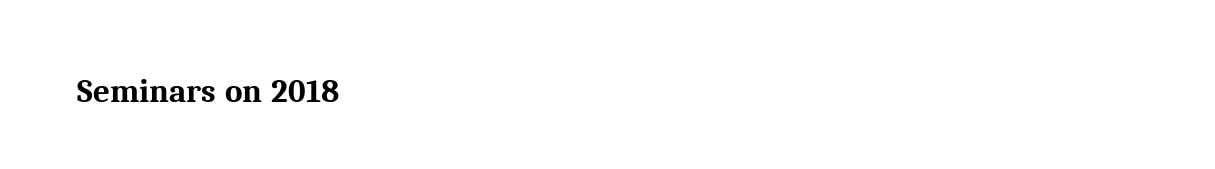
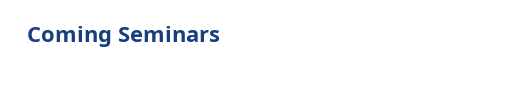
- Seminars on 2018
+ Coming Seminars

